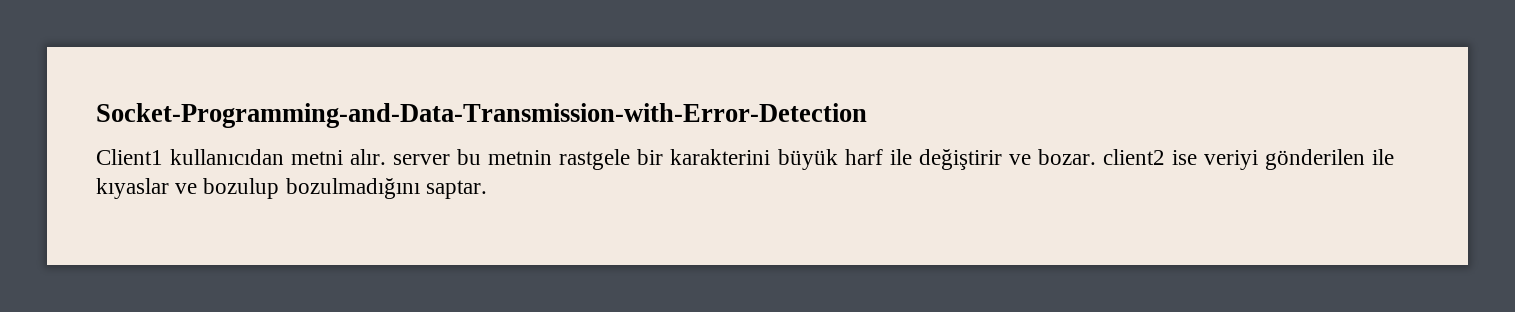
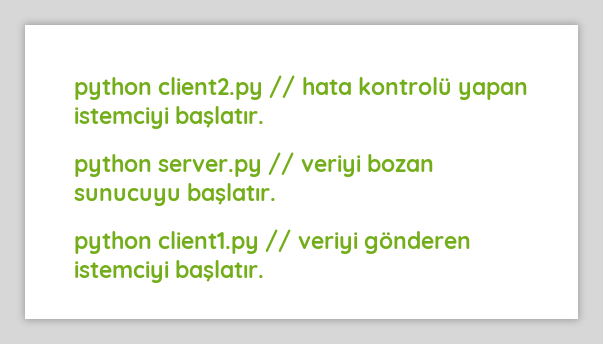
- Socket-Programming-and-Data-Transmission-with-Error-Detection
- Client1 kullanıcıdan metni alır. server bu metnin rastgele bir karakterini büyük harf ile değiştirir ve bozar. client2 ise veriyi gönderilen ile kıyaslar ve bozulup bozulmadığını saptar.
+ python client2.py // hata kontrolü yapan istemciyi başlatır.
+ python server.py // veriyi bozan sunucuyu başlatır.
+ python client1.py // veriyi gönderen istemciyi başlatır.

